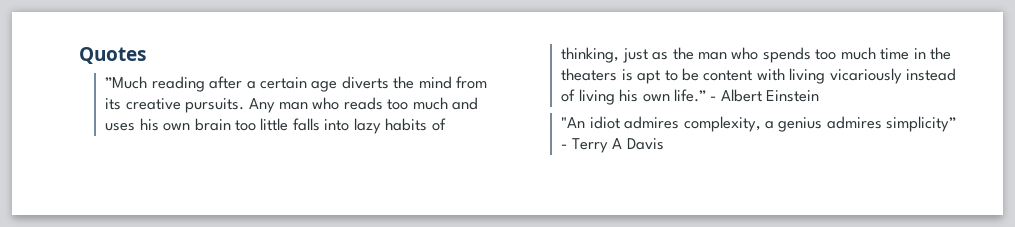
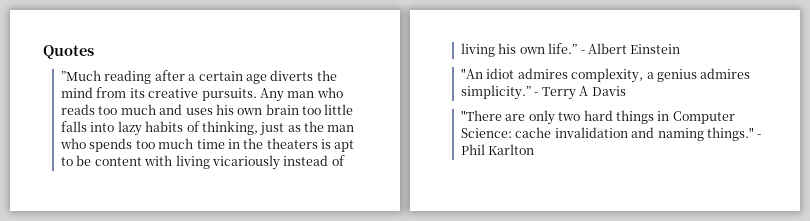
- "An idiot admires complexity, a genius admires simplicity” - Terry A Davis
+ "An idiot admires complexity, a genius admires simplicity.” - Terry A Davis
+ "There are only two hard things in Computer Science: cache invalidation and naming things." - Phil Karlton

